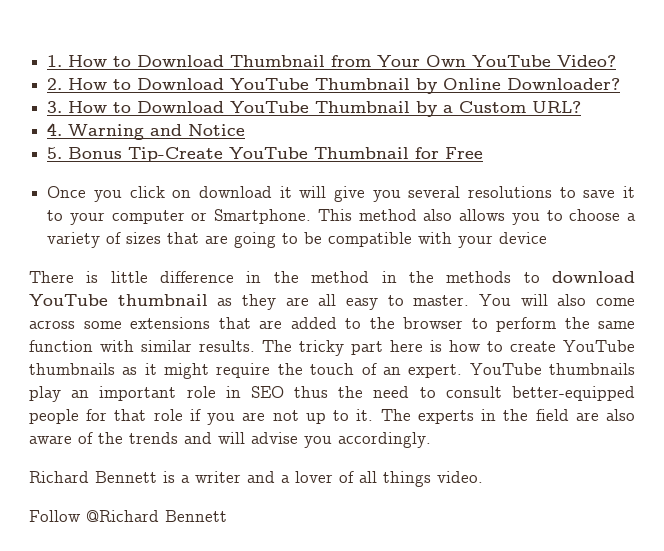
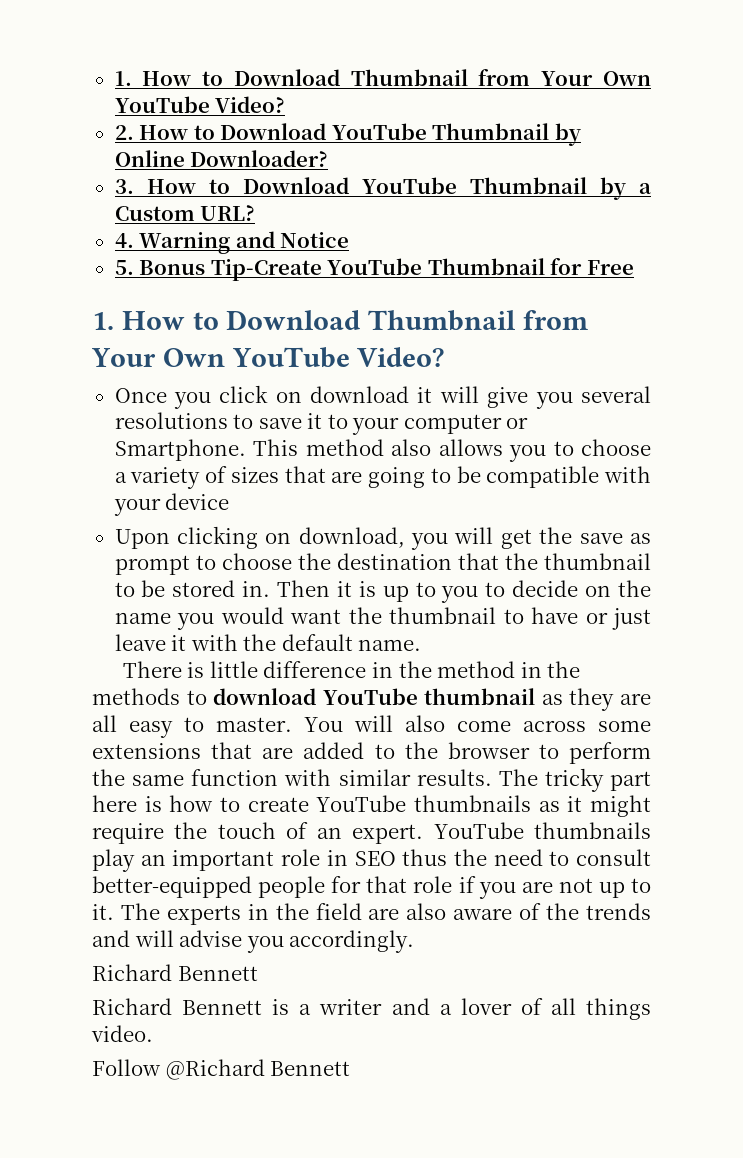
  5. Bonus Tip-Create YouTube Thumbnail for Free
+ 1. How to Download Thumbnail from Your Own YouTube Video?
+ Upon clicking on download, you will get the save as prompt to choose the destination that the thumbnail to be stored in. Then it is up to you to decide on the name you would want the thumbnail to have or just leave it with the default name.
  The experts in the field are also aware of the trends and will advise you accordingly.
+ Richard Bennett

